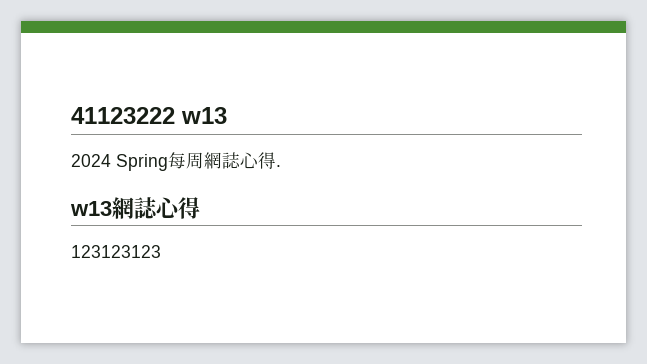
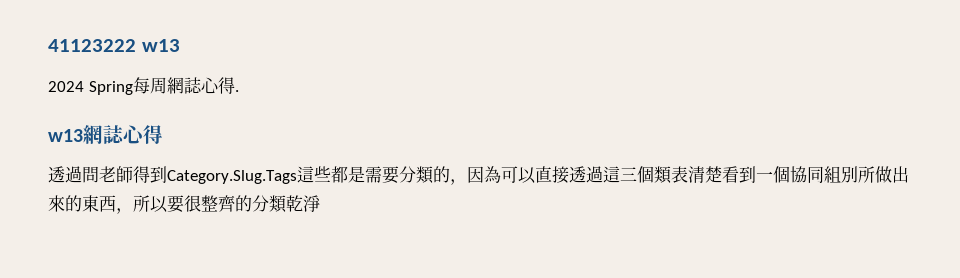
- 123123123
+ 透過問老師得到Category.Slug.Tags這些都是需要分類的，因為可以直接透過這三個類表清楚看到一個協同組別所做出來的東西，所以要很整齊的分類乾淨

